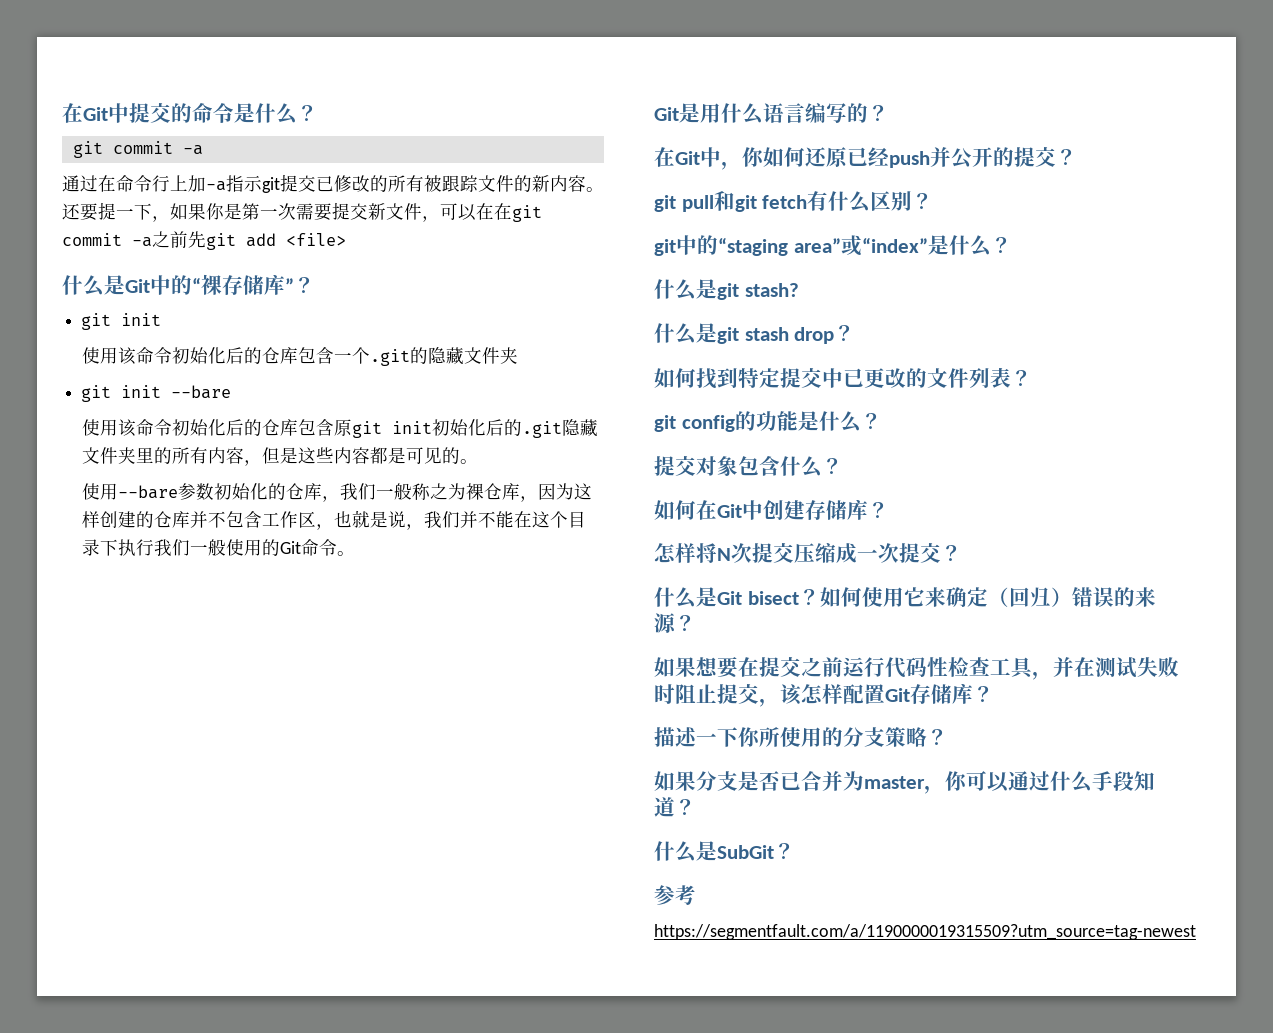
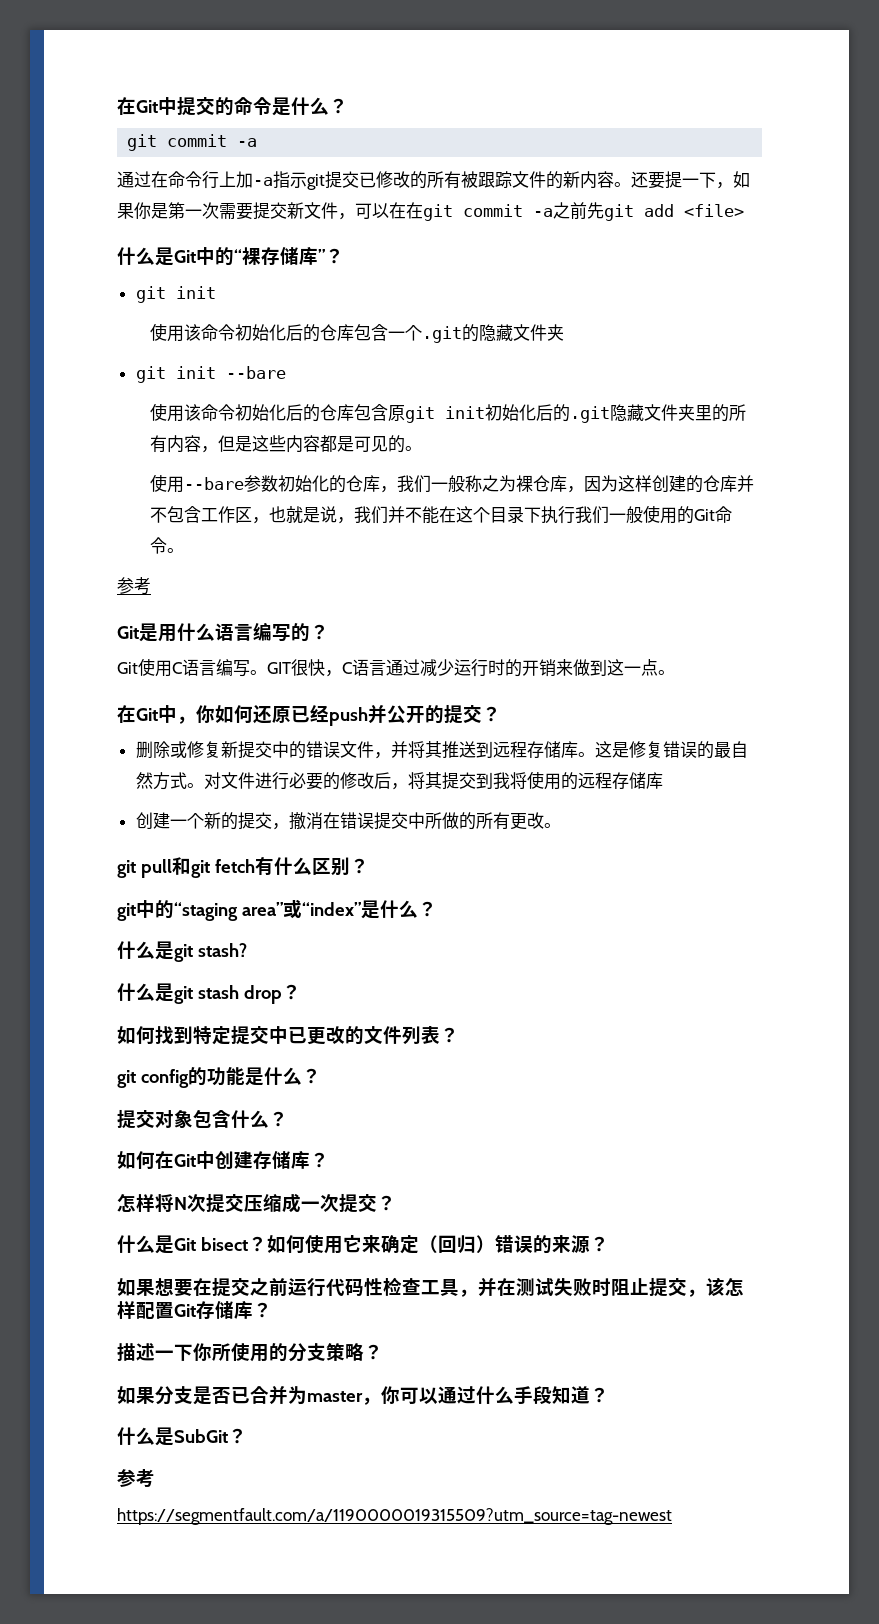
  使用--bare参数初始化的仓库，我们一般称之为裸仓库，因为这样创建的仓库并不包含工作区，也就是说，我们并不能在这个目录下执行我们一般使用的Git命令。
+ 参考
+ Git使用C语言编写。GIT很快，C语言通过减少运行时的开销来做到这一点。
+ 删除或修复新提交中的错误文件，并将其推送到远程存储库。这是修复错误的最自然方式。对文件进行必要的修改后，将其提交到我将使用的远程存储库
+ 创建一个新的提交，撤消在错误提交中所做的所有更改。

